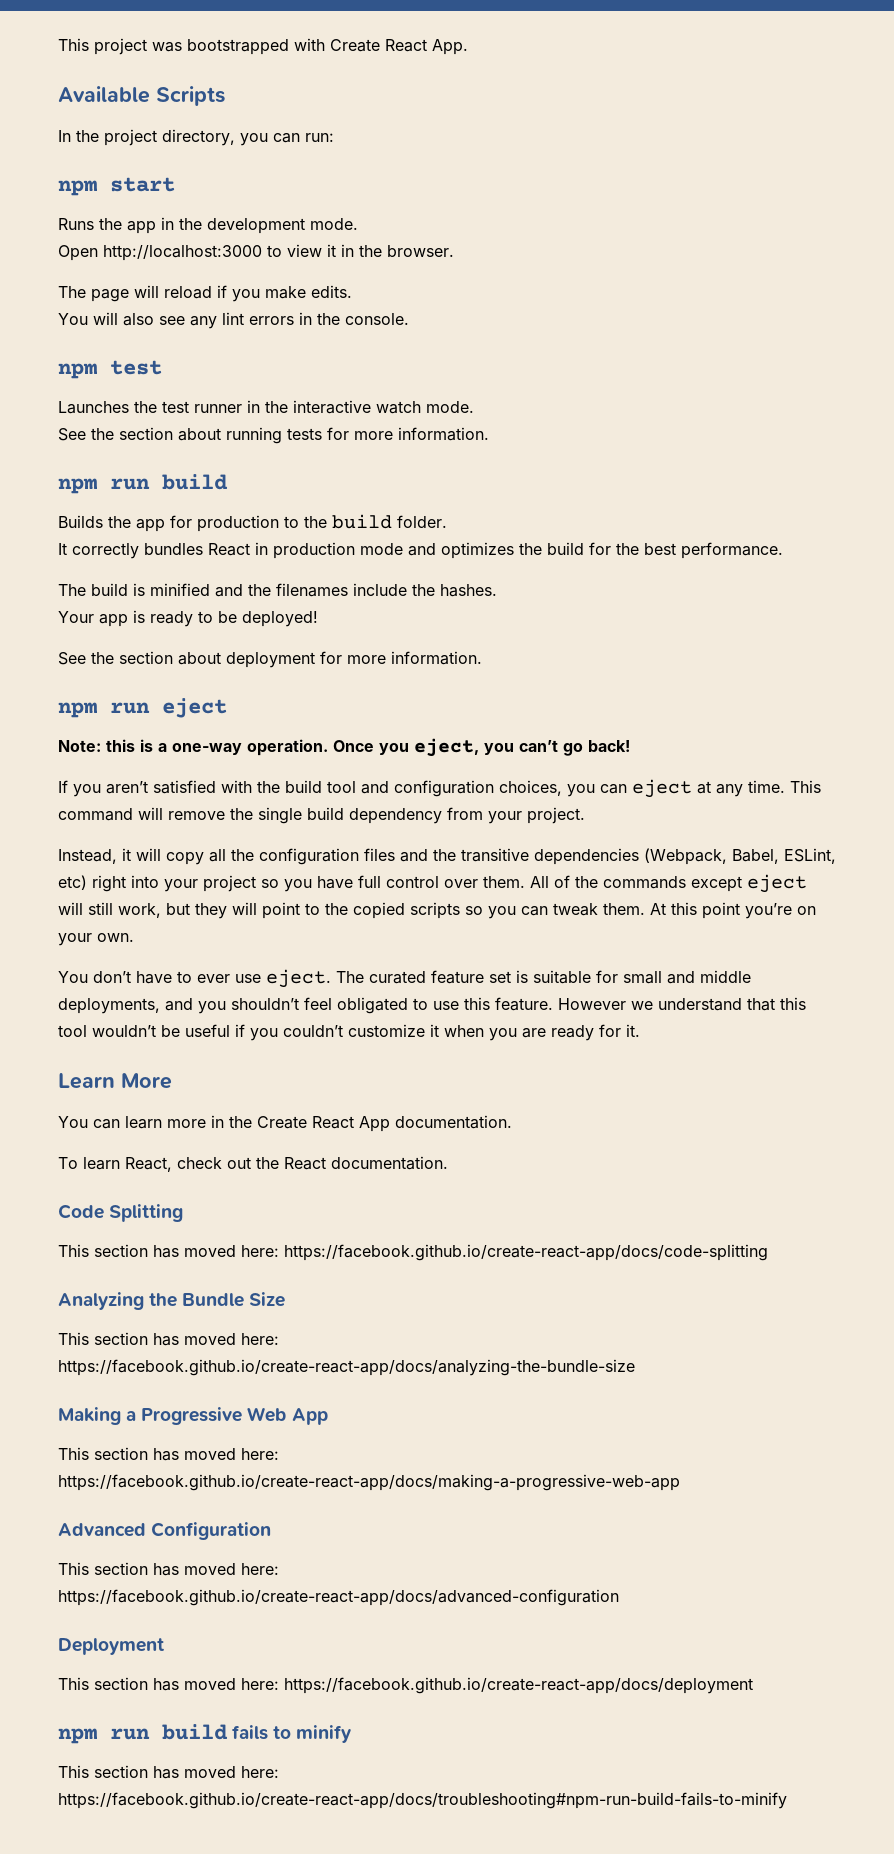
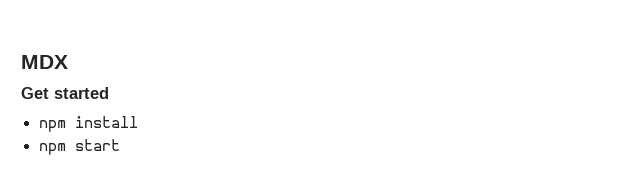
- This project was bootstrapped with Create React App.
- Available Scripts
- In the project directory, you can run:
+ MDX
+ Get started
+ npm install
  npm start
- Runs the app in the development mode.
- Open http://localhost:3000 to view it in the browser.
- The page will reload if you make edits.
- You will also see any lint errors in the console.
- npm test
- Launches the test runner in the interactive watch mode.
- See the section about running tests for more information.
- npm run build
- Builds the app for production to the build folder.
- It correctly bundles React in production mode and optimizes the build for the best performance.
- The build is minified and the filenames include the hashes.
- Your app is ready to be deployed!
- See the section about deployment for more information.
- npm run eject
- Note: this is a one-way operation. Once you eject, you can’t go back!
- If you aren’t satisfied with the build tool and configuration choices, you can eject at any time. This command will remove the single build dependency from your project.
- Instead, it will copy all the configuration files and the transitive dependencies (Webpack, Babel, ESLint, etc) right into your project so you have full control over them. All of the commands except eject will still work, but they will point to the copied scripts so you can tweak them. At this point you’re on your own.
- You don’t have to ever use eject. The curated feature set is suitable for small and middle deployments, and you shouldn’t feel obligated to use this feature. However we understand that this tool wouldn’t be useful if you couldn’t customize it when you are ready for it.
- Learn More
- You can learn more in the Create React App documentation.
- To learn React, check out the React documentation.
- Code Splitting
- This section has moved here: https://facebook.github.io/create-react-app/docs/code-splitting
- Analyzing the Bundle Size
- This section has moved here: https://facebook.github.io/create-react-app/docs/analyzing-the-bundle-size
- Making a Progressive Web App
- This section has moved here: https://facebook.github.io/create-react-app/docs/making-a-progressive-web-app
- Advanced Configuration
- This section has moved here: https://facebook.github.io/create-react-app/docs/advanced-configuration
- Deployment
- This section has moved here: https://facebook.github.io/create-react-app/docs/deployment
- npm run build fails to minify
- This section has moved here: https://facebook.github.io/create-react-app/docs/troubleshooting#npm-run-build-fails-to-minify

